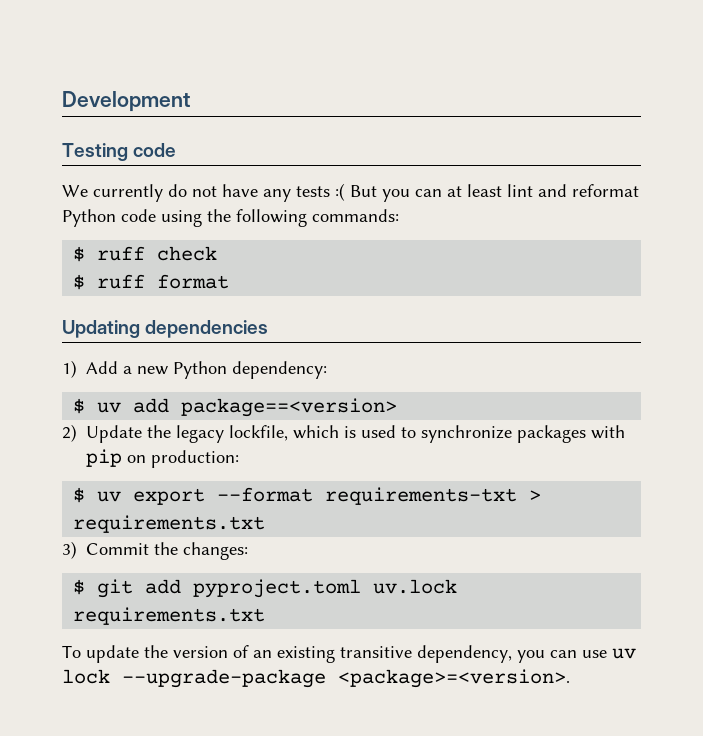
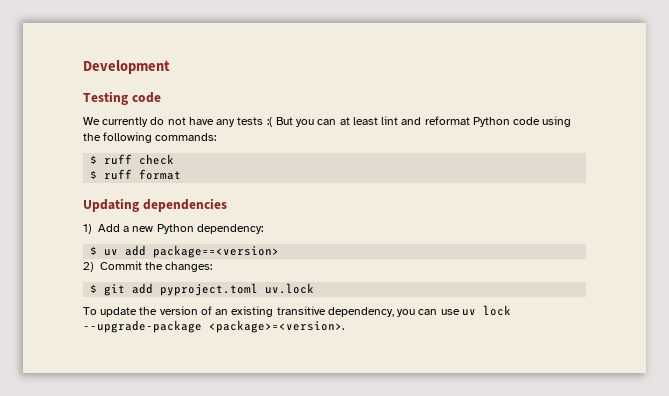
- 2) Update the legacy lockfile, which is used to synchronize packages with pip on production:
- $ uv export --format requirements-txt > requirements.txt
- 3) Commit the changes:
+ 2) Commit the changes:
- $ git add pyproject.toml uv.lock requirements.txt
+ $ git add pyproject.toml uv.lock

